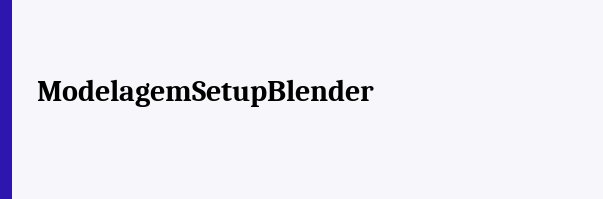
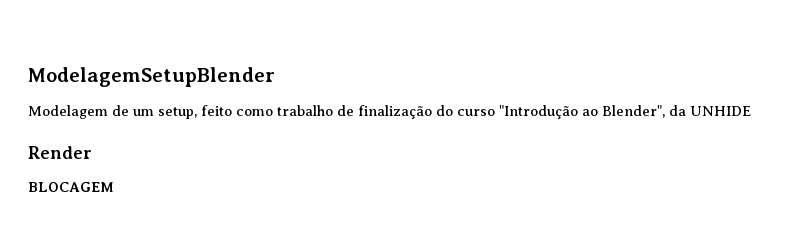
+ Modelagem de um setup, feito como trabalho de finalização do curso "Introdução ao Blender", da UNHIDE
+ Render
+ BLOCAGEM

